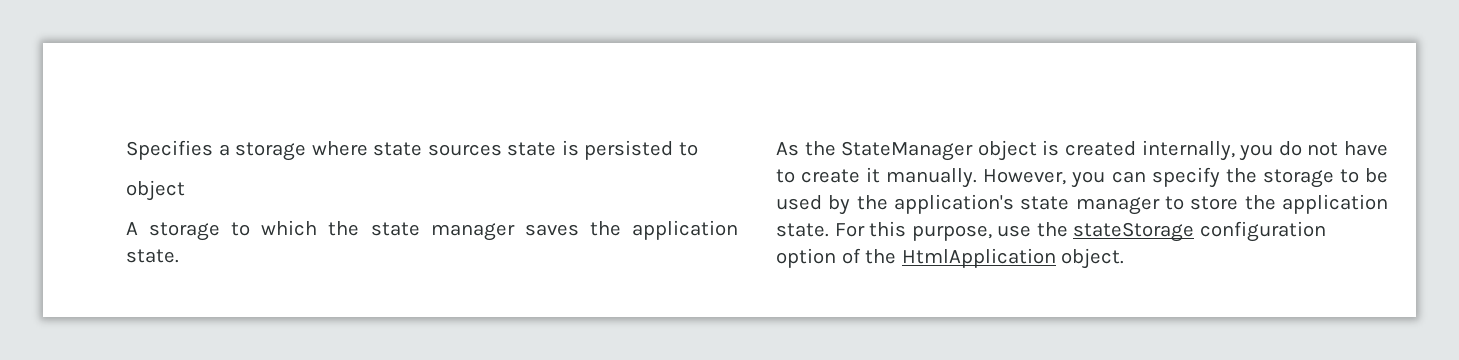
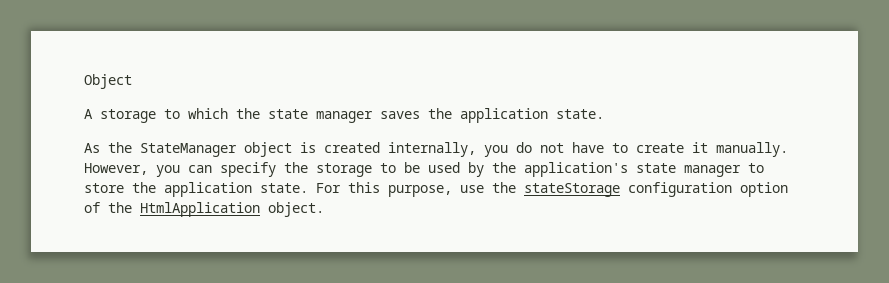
- Specifies a storage where state sources state is persisted to
- object
+ Object

